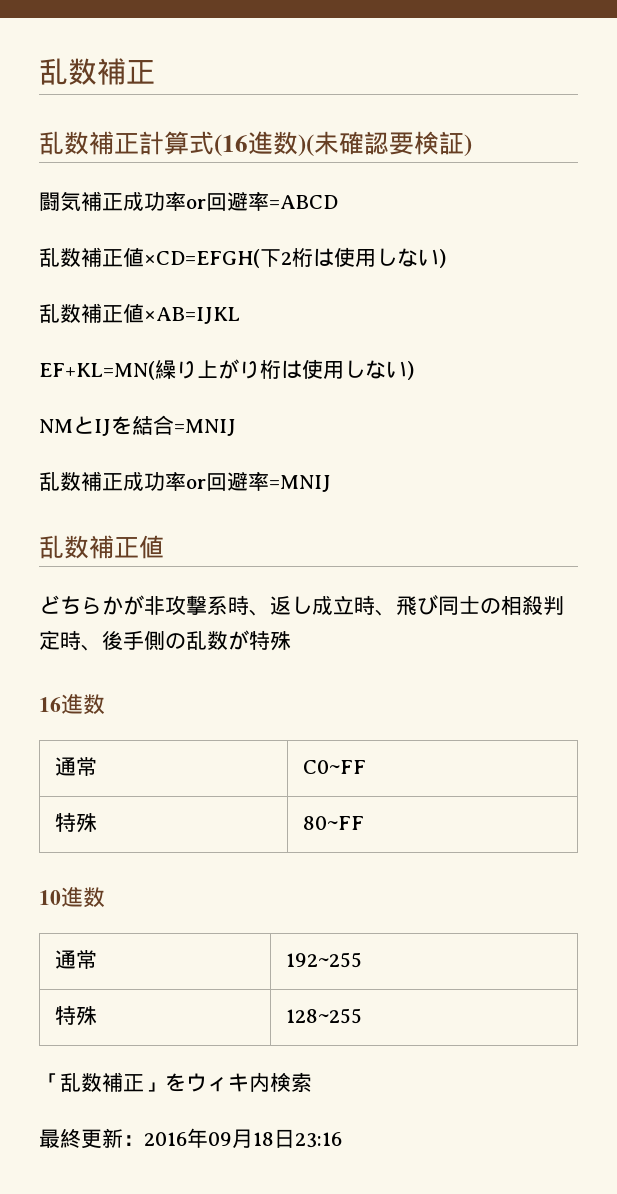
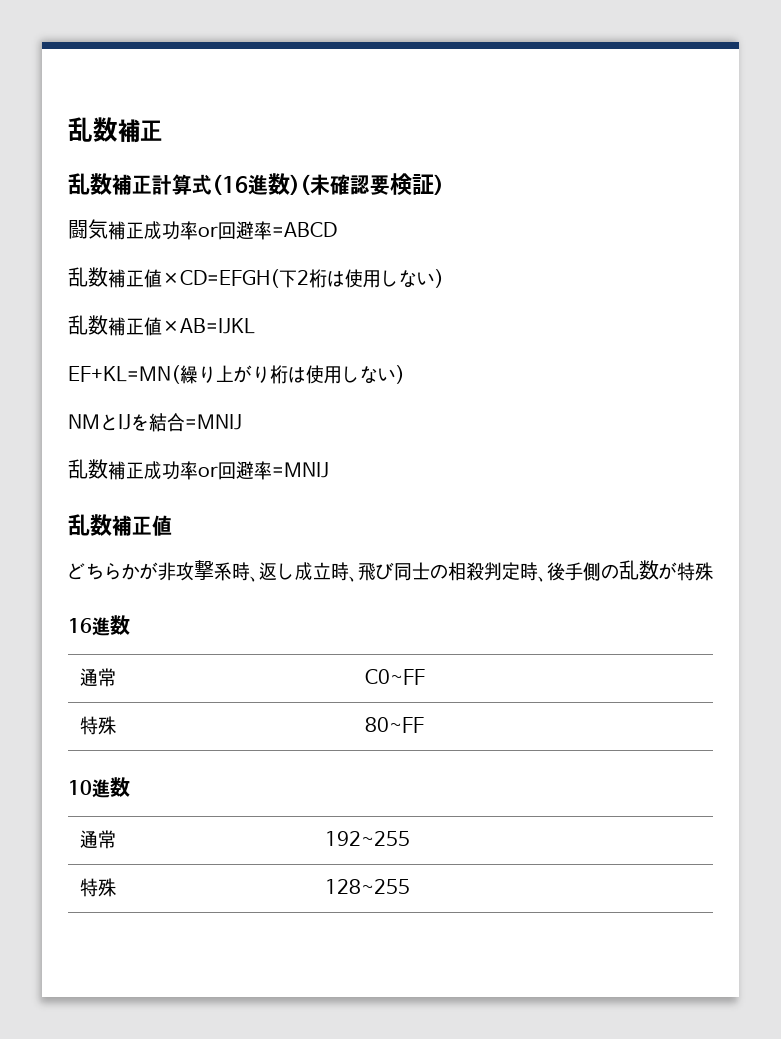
- 「乱数補正」をウィキ内検索
- 最終更新：2016年09月18日23:16

